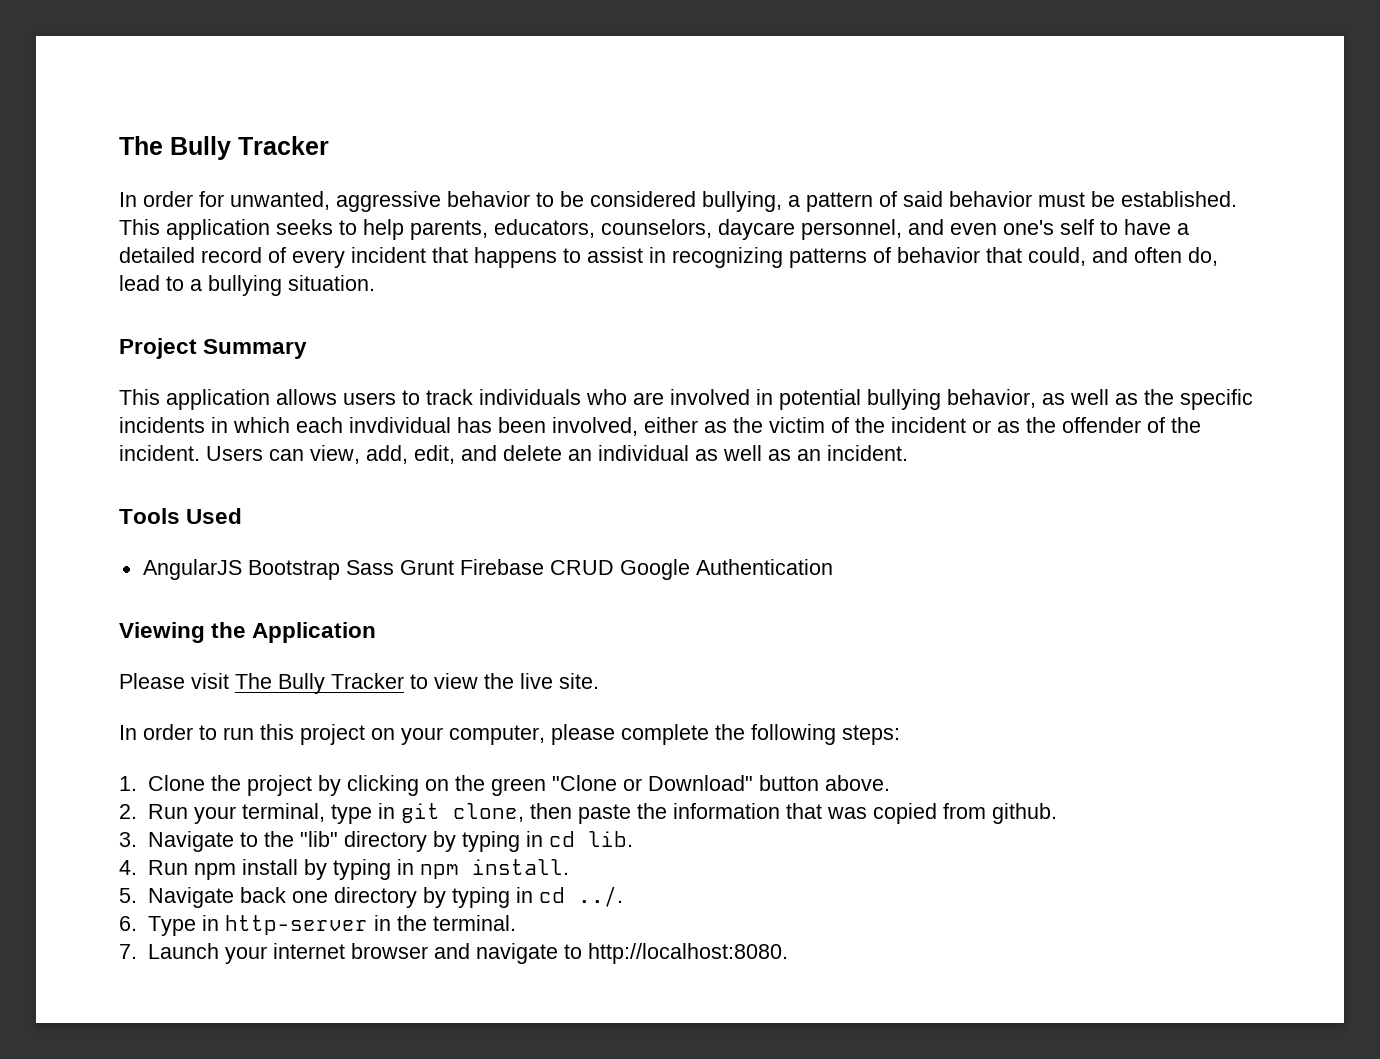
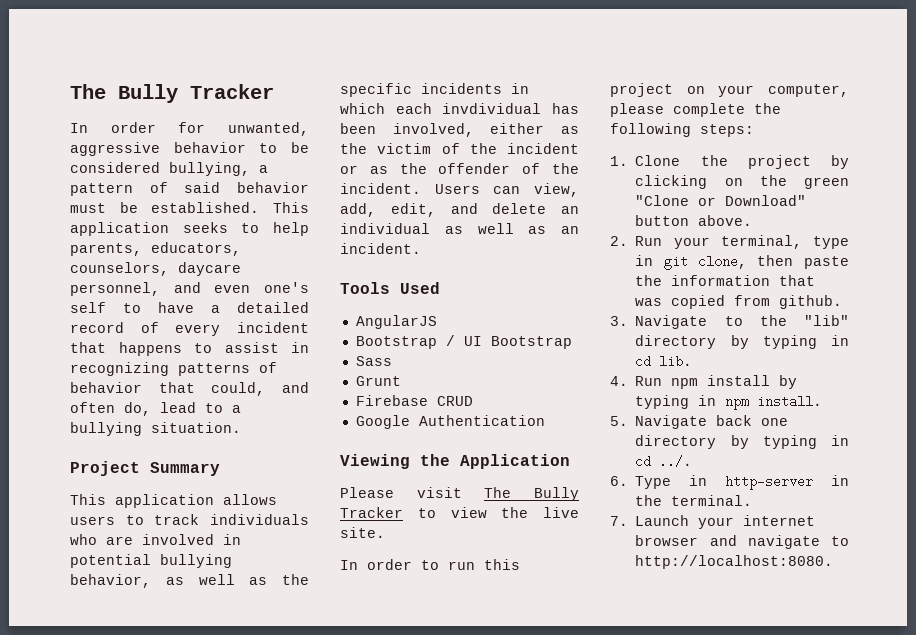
- AngularJS Bootstrap Sass Grunt Firebase CRUD Google Authentication
+ AngularJS
+ Bootstrap / UI Bootstrap
+ Sass
+ Grunt
+ Firebase CRUD
+ Google Authentication

